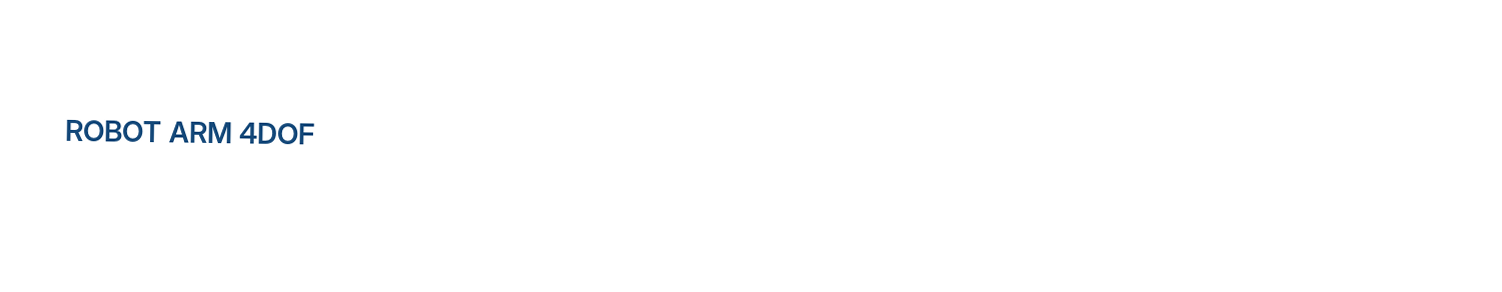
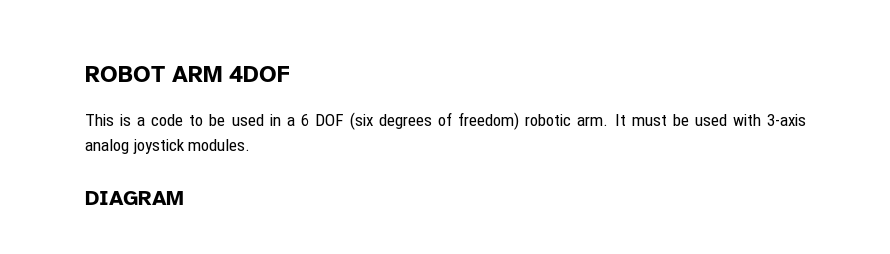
+ This is a code to be used in a 6 DOF (six degrees of freedom) robotic arm. It must be used with 3-axis analog joystick modules.
+ DIAGRAM

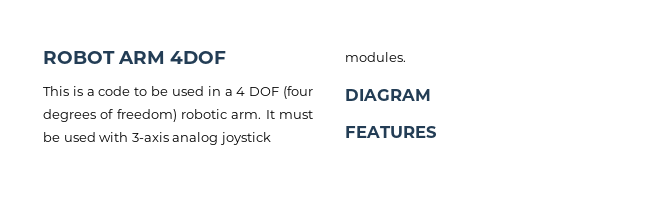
- This is a code to be used in a 6 DOF (six degrees of freedom) robotic arm.
+ This is a code to be used in a 4 DOF (four degrees of freedom) robotic arm.
+ FEATURES

